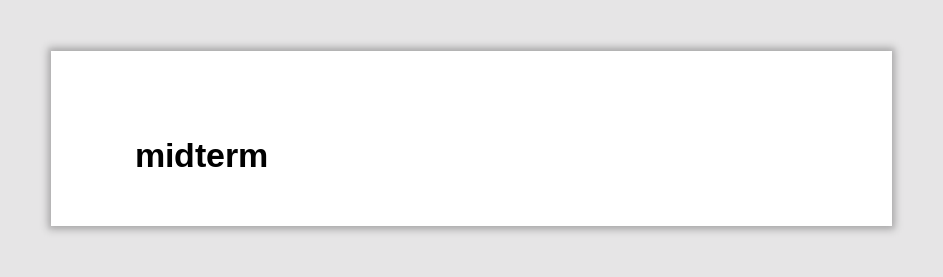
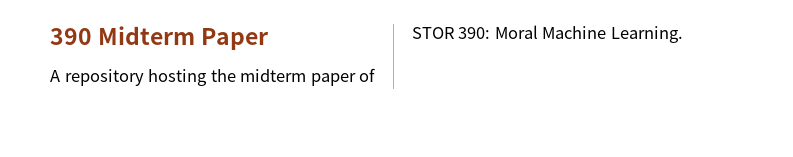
- midterm
+ 390 Midterm Paper
+ A repository hosting the midterm paper of STOR 390: Moral Machine Learning.

